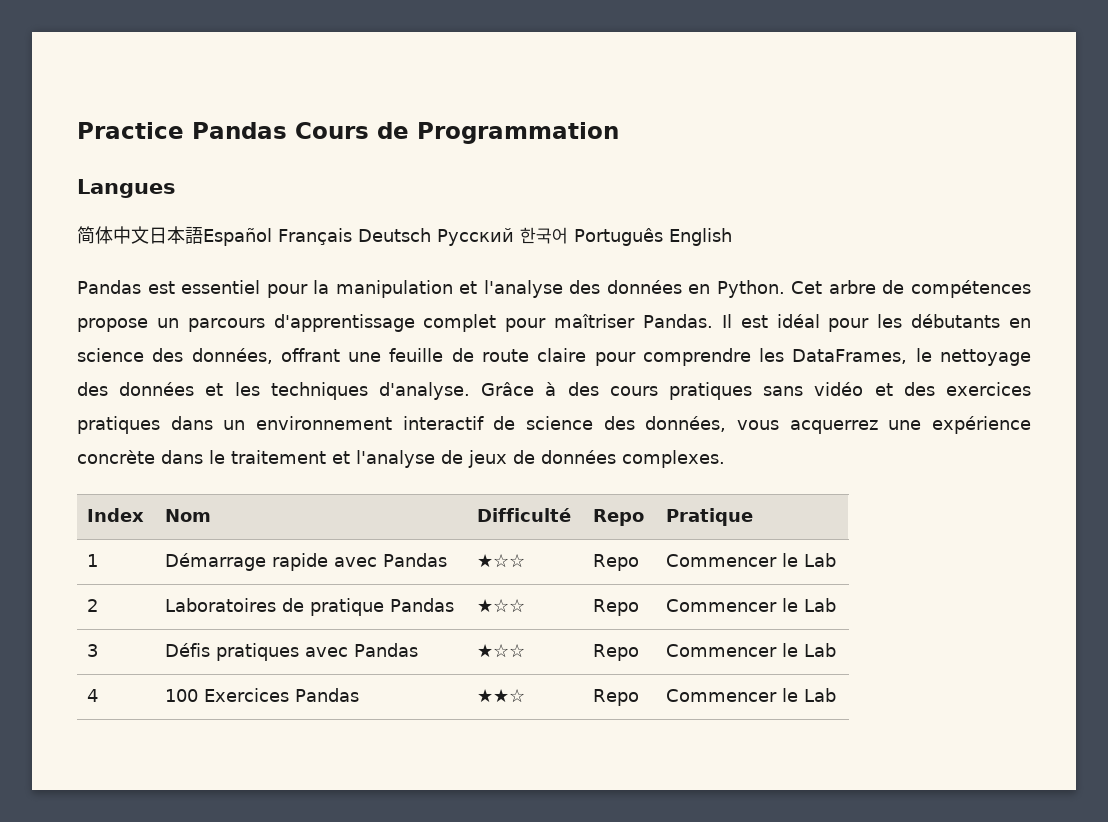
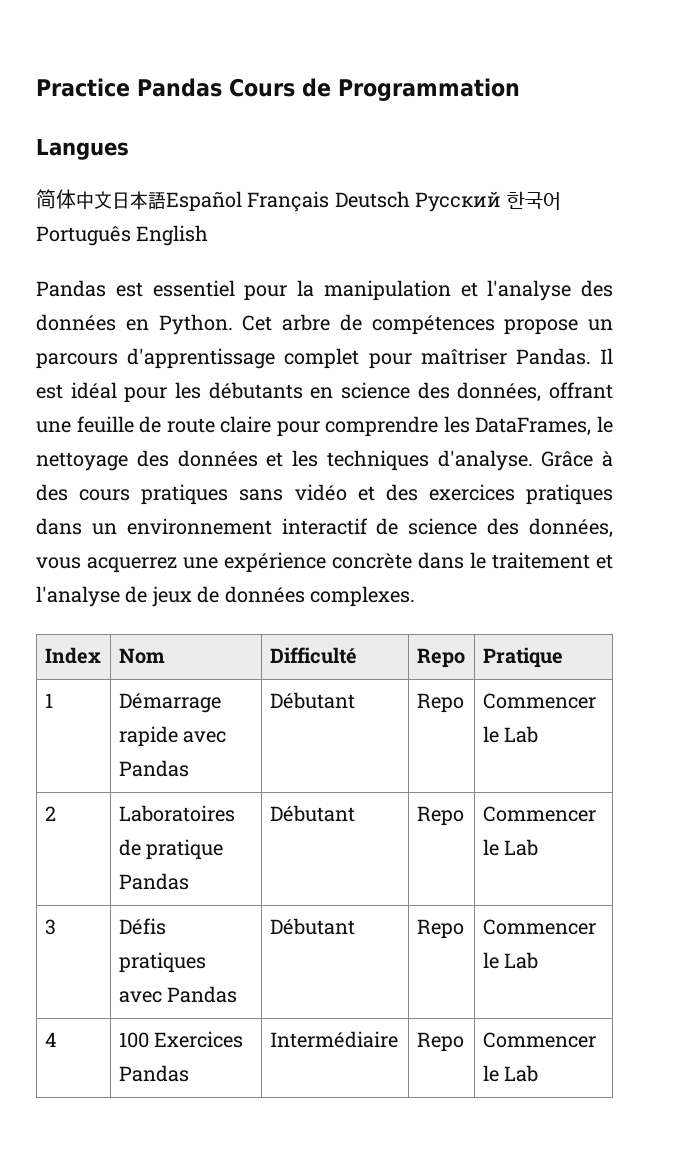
- 1 | Démarrage rapide avec Pandas | ★☆☆ | Repo | Commencer le Lab
+ 1 | Démarrage rapide avec Pandas | Débutant | Repo | Commencer le Lab
- 2 | Laboratoires de pratique Pandas | ★☆☆ | Repo | Commencer le Lab
+ 2 | Laboratoires de pratique Pandas | Débutant | Repo | Commencer le Lab
- 3 | Défis pratiques avec Pandas | ★☆☆ | Repo | Commencer le Lab
+ 3 | Défis pratiques avec Pandas | Débutant | Repo | Commencer le Lab
- 4 | 100 Exercices Pandas | ★★☆ | Repo | Commencer le Lab
+ 4 | 100 Exercices Pandas | Intermédiaire | Repo | Commencer le Lab

